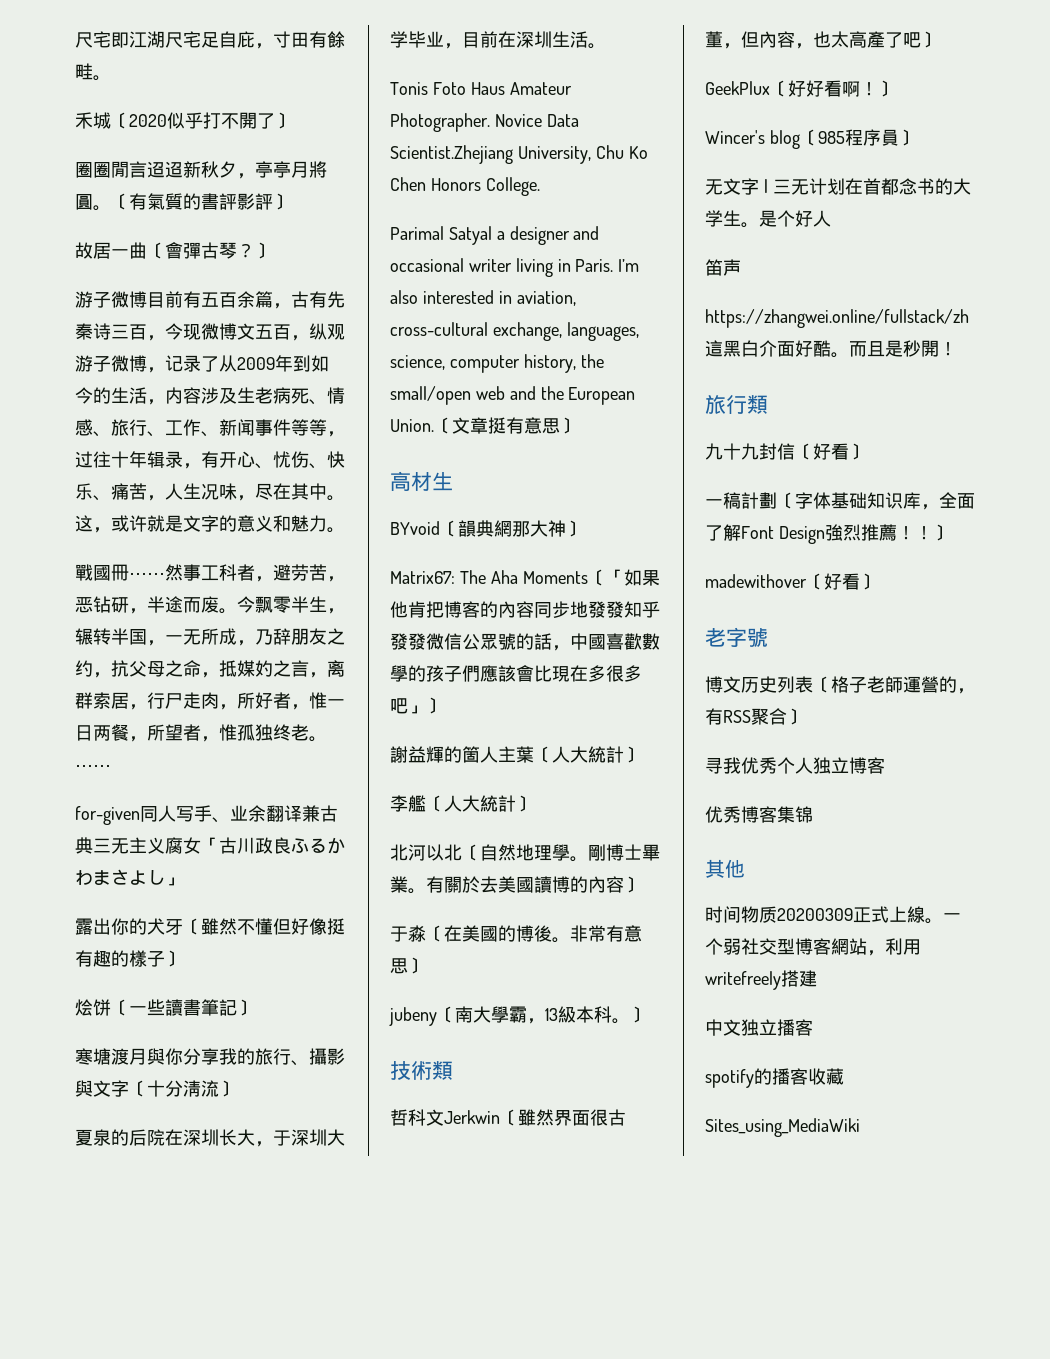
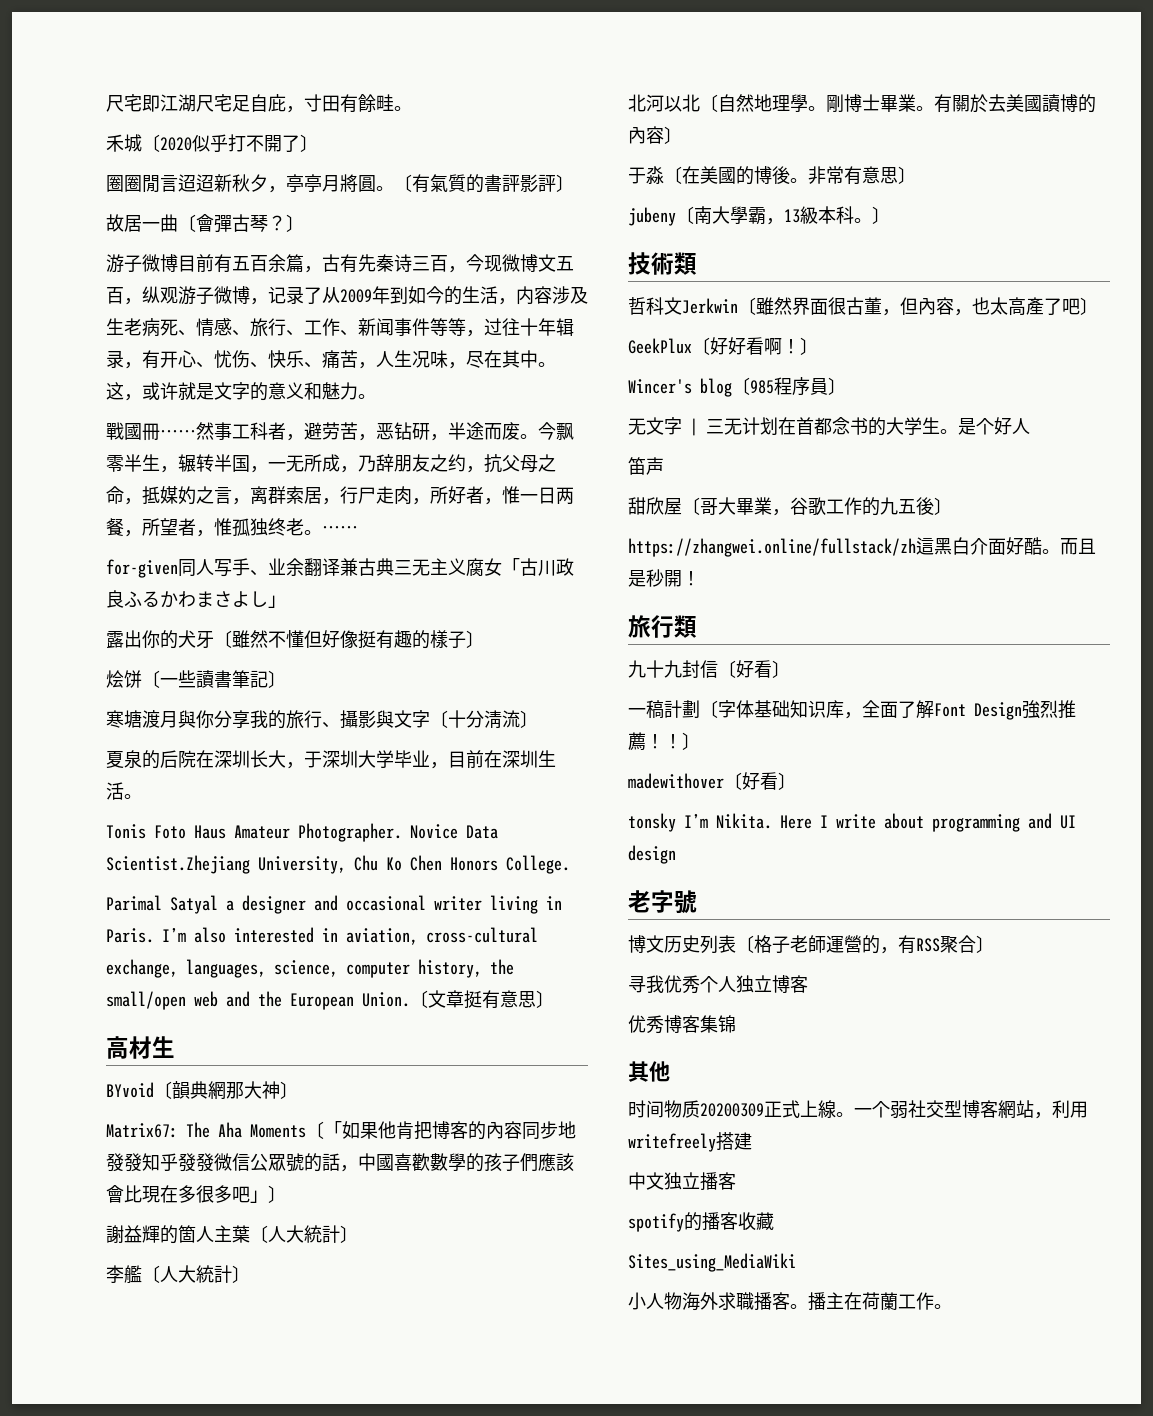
+ 甜欣屋〔哥大畢業，谷歌工作的九五後〕
+ tonsky I’m Nikita. Here I write about programming and UI design
+ 小人物海外求職播客。播主在荷蘭工作。

